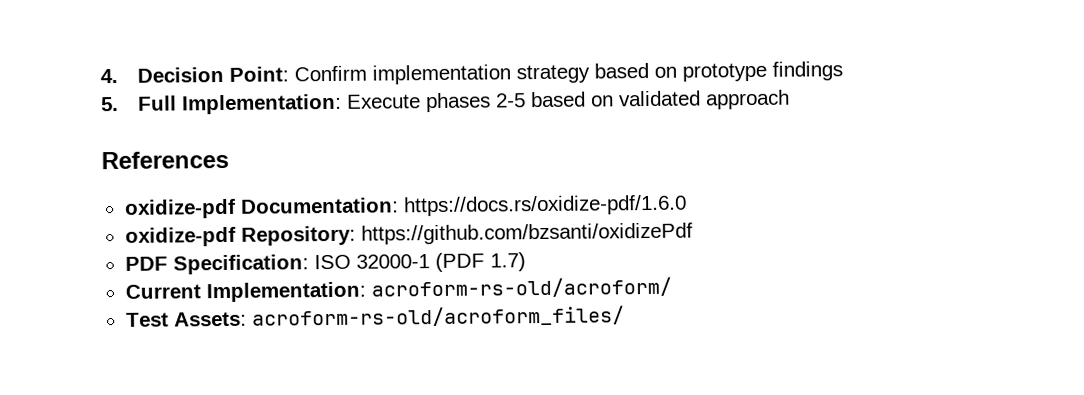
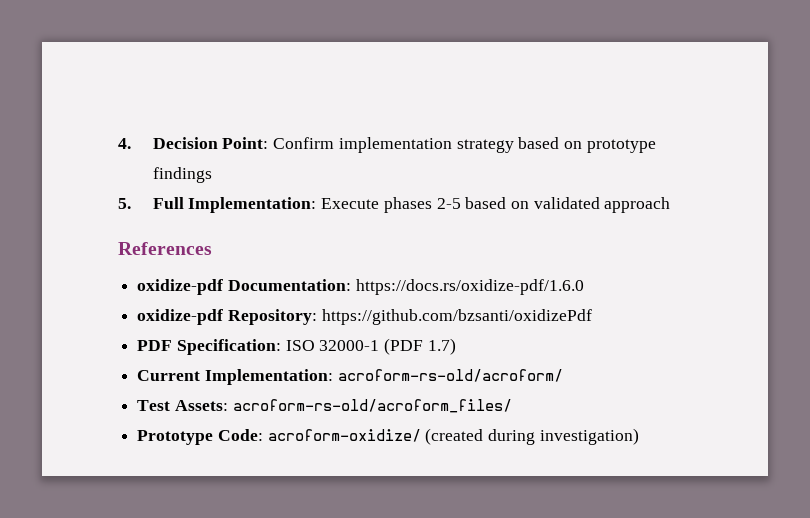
+ Prototype Code: acroform-oxidize/ (created during investigation)

